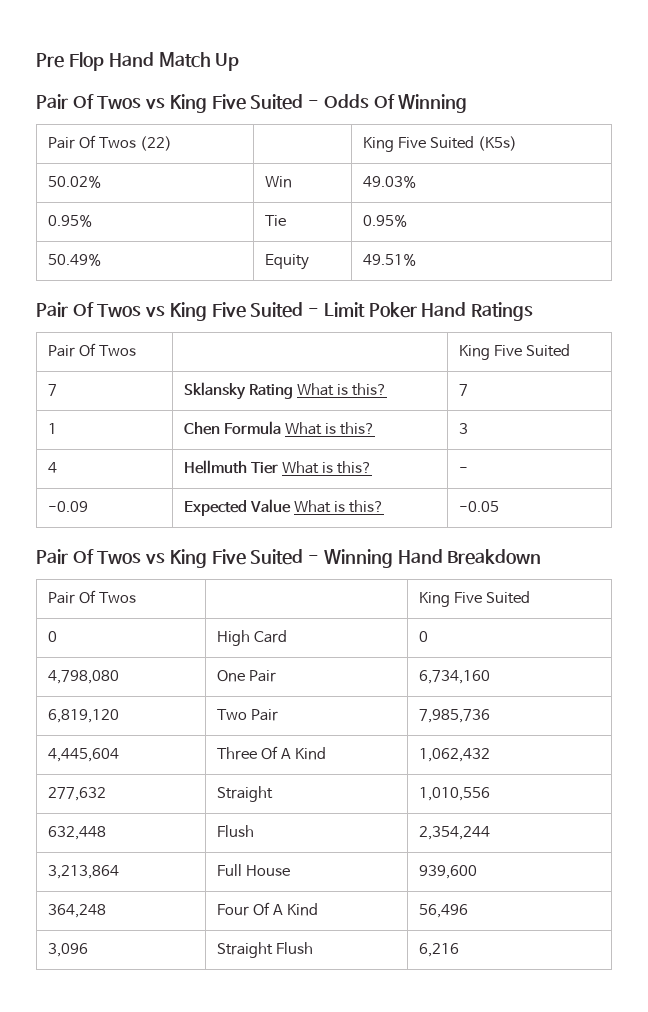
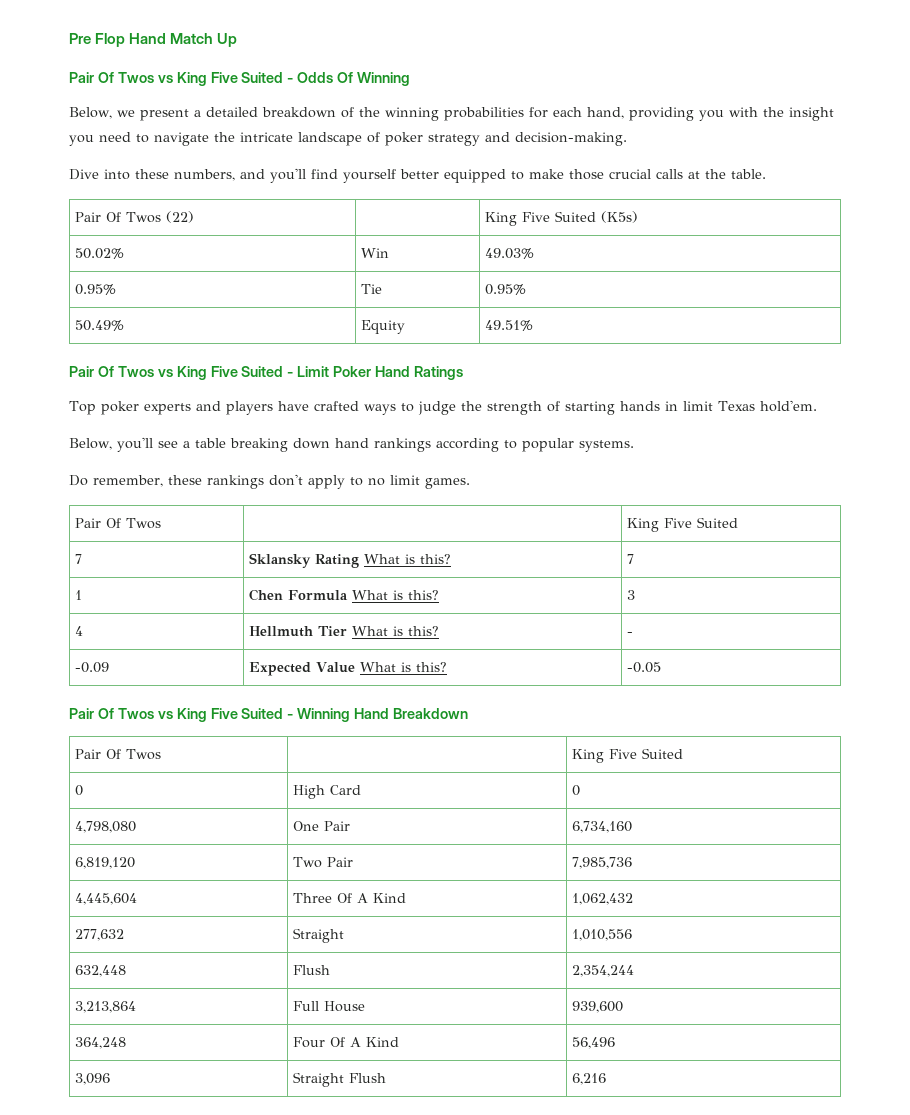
+ Below, we present a detailed breakdown of the winning probabilities for each hand, providing you with the insight you need to navigate the intricate landscape of poker strategy and decision-making.
+ Dive into these numbers, and you'll find yourself better equipped to make those crucial calls at the table.
+ Top poker experts and players have crafted ways to judge the strength of starting hands in limit Texas hold'em.
+ Below, you'll see a table breaking down hand rankings according to popular systems.
+ Do remember, these rankings don't apply to no limit games.

